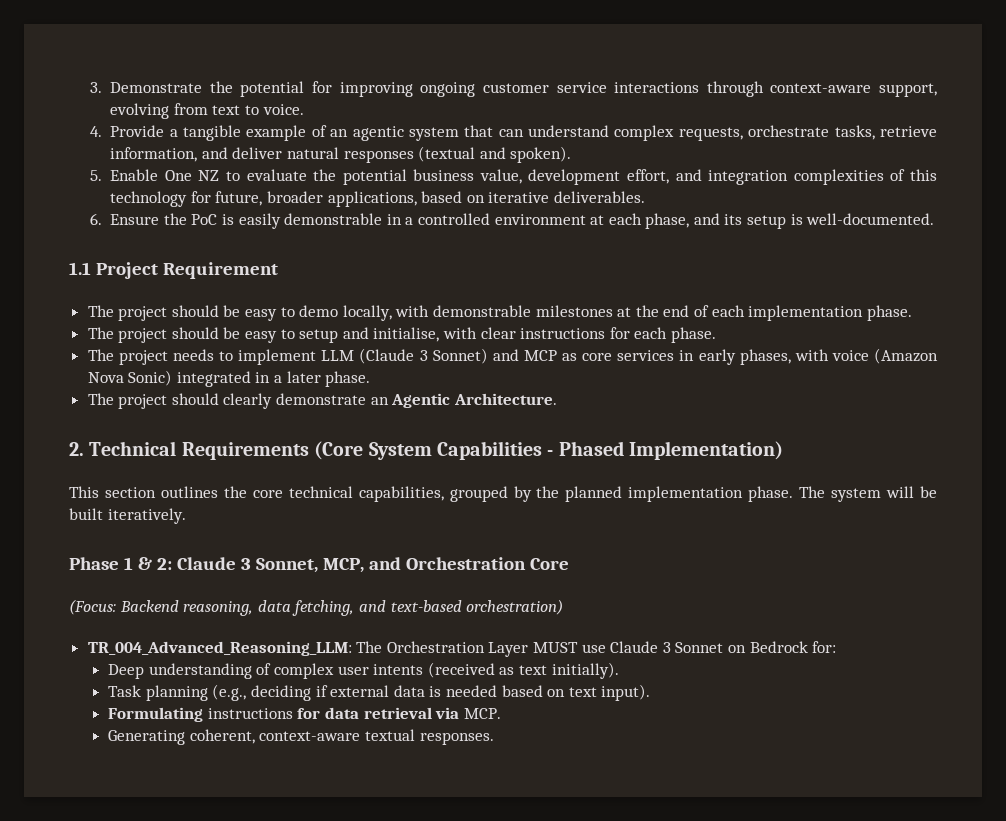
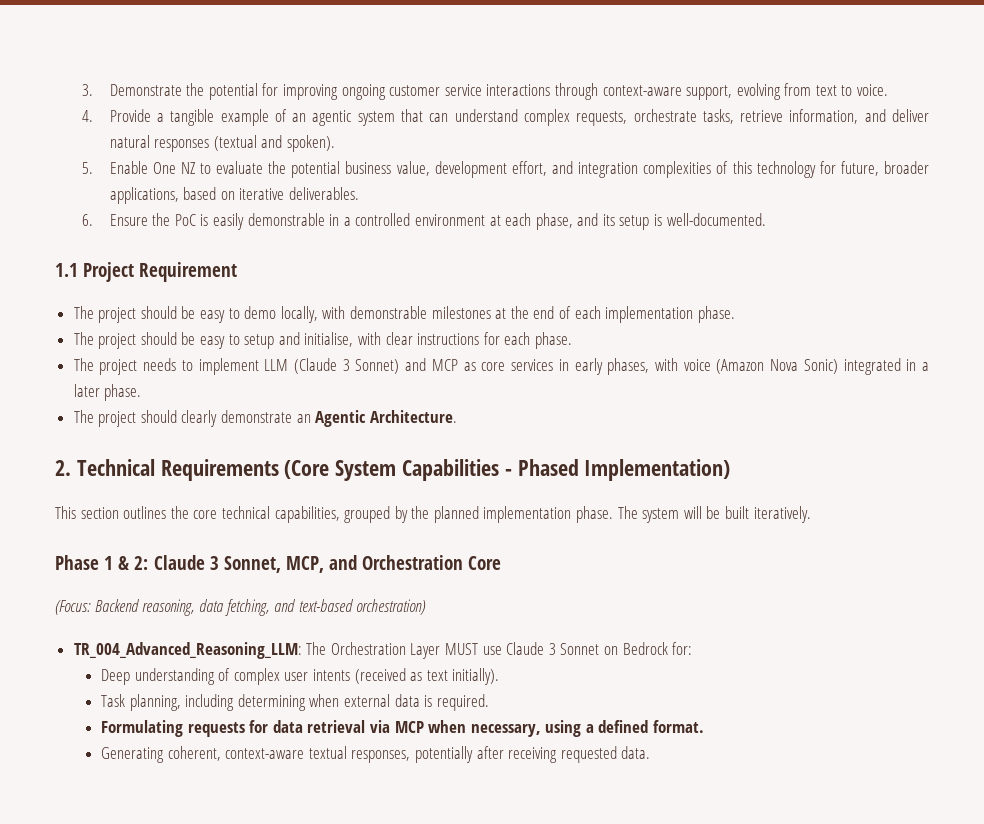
- Task planning (e.g., deciding if external data is needed based on text input).
+ Task planning, including determining when external data is required.
- Formulating instructions for data retrieval via MCP.
- Generating coherent, context-aware textual responses.
+ Formulating requests for data retrieval via MCP when necessary, using a defined format.
+ Generating coherent, context-aware textual responses, potentially after receiving requested data.

